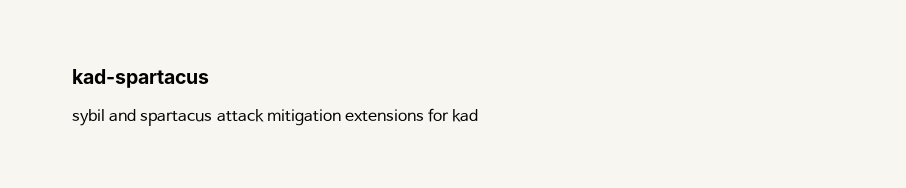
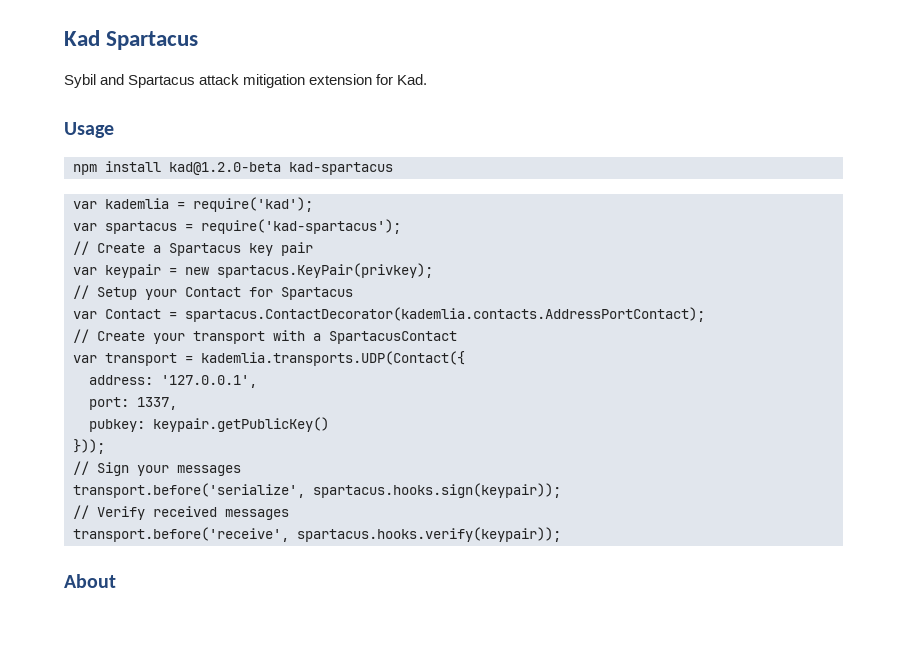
- kad-spartacus
- sybil and spartacus attack mitigation extensions for kad
+ Kad Spartacus
+ Sybil and Spartacus attack mitigation extension for Kad.
+ Usage
+ npm install kad@1.2.0-beta kad-spartacus
+ var kademlia = require('kad');
+ var spartacus = require('kad-spartacus');
+ // Create a Spartacus key pair
+ var keypair = new spartacus.KeyPair(privkey);
+ // Setup your Contact for Spartacus
+ var Contact = spartacus.ContactDecorator(kademlia.contacts.AddressPortContact);
+ // Create your transport with a SpartacusContact
+ var transport = kademlia.transports.UDP(Contact({
+ address: '127.0.0.1',
+ port: 1337,
+ pubkey: keypair.getPublicKey()
+ }));
+ // Sign your messages
+ transport.before('serialize', spartacus.hooks.sign(keypair));
+ // Verify received messages
+ transport.before('receive', spartacus.hooks.verify(keypair));
+ About

